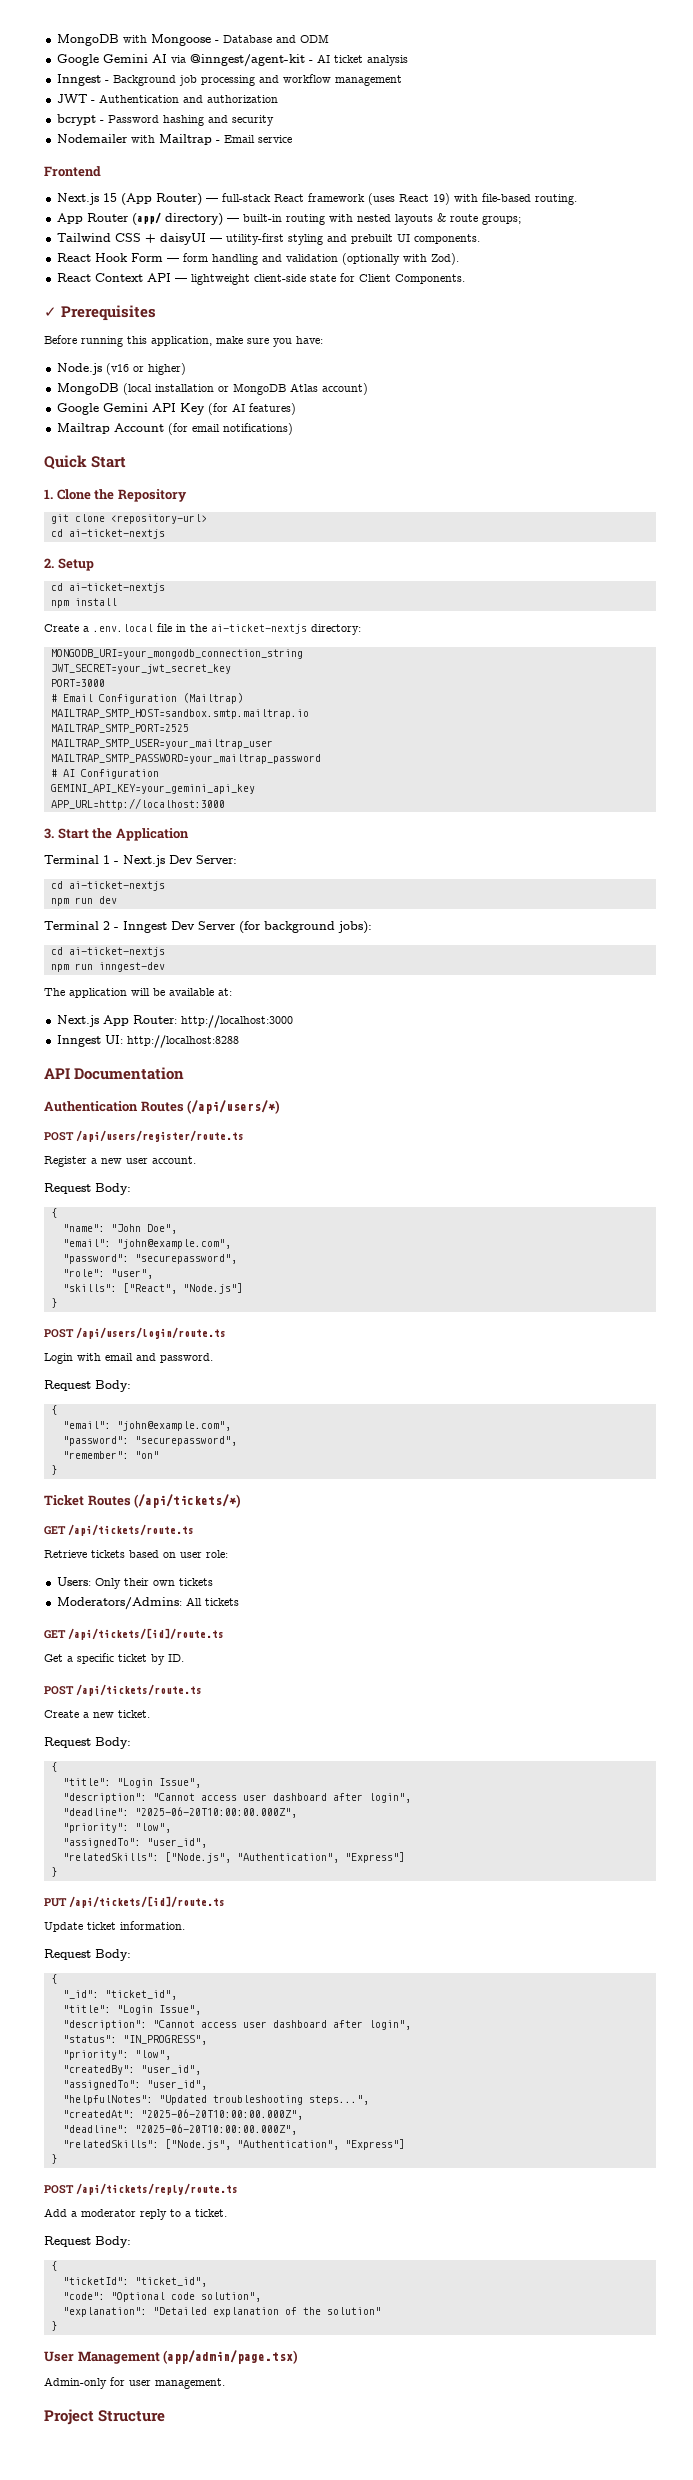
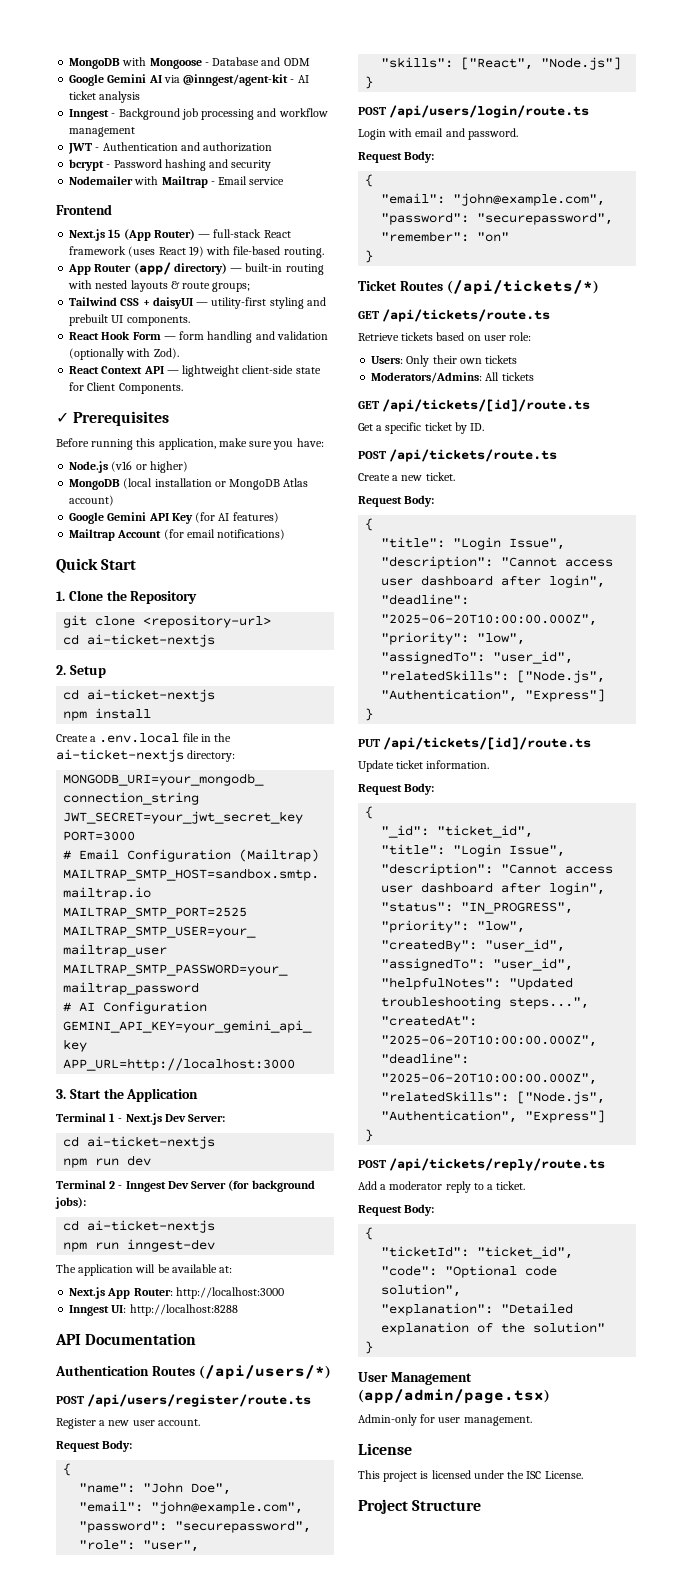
+ License
+ This project is licensed under the ISC License.

